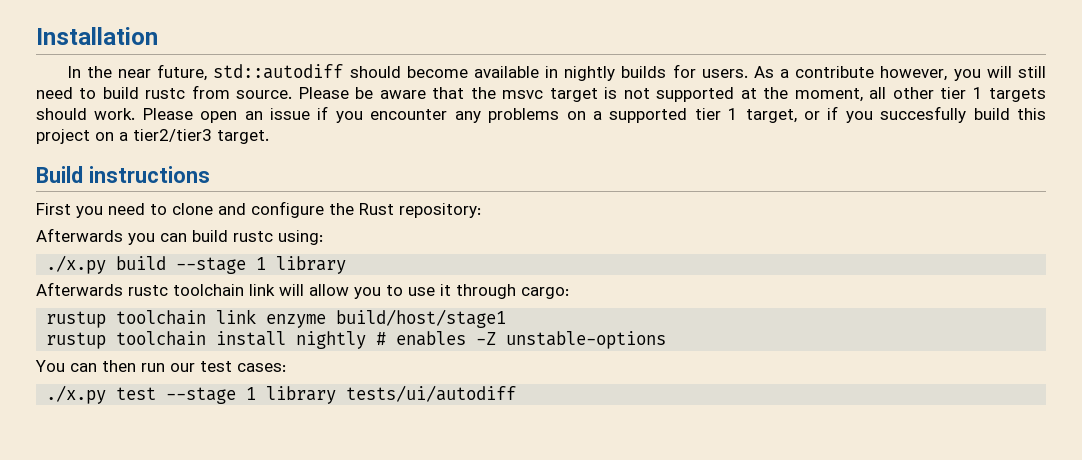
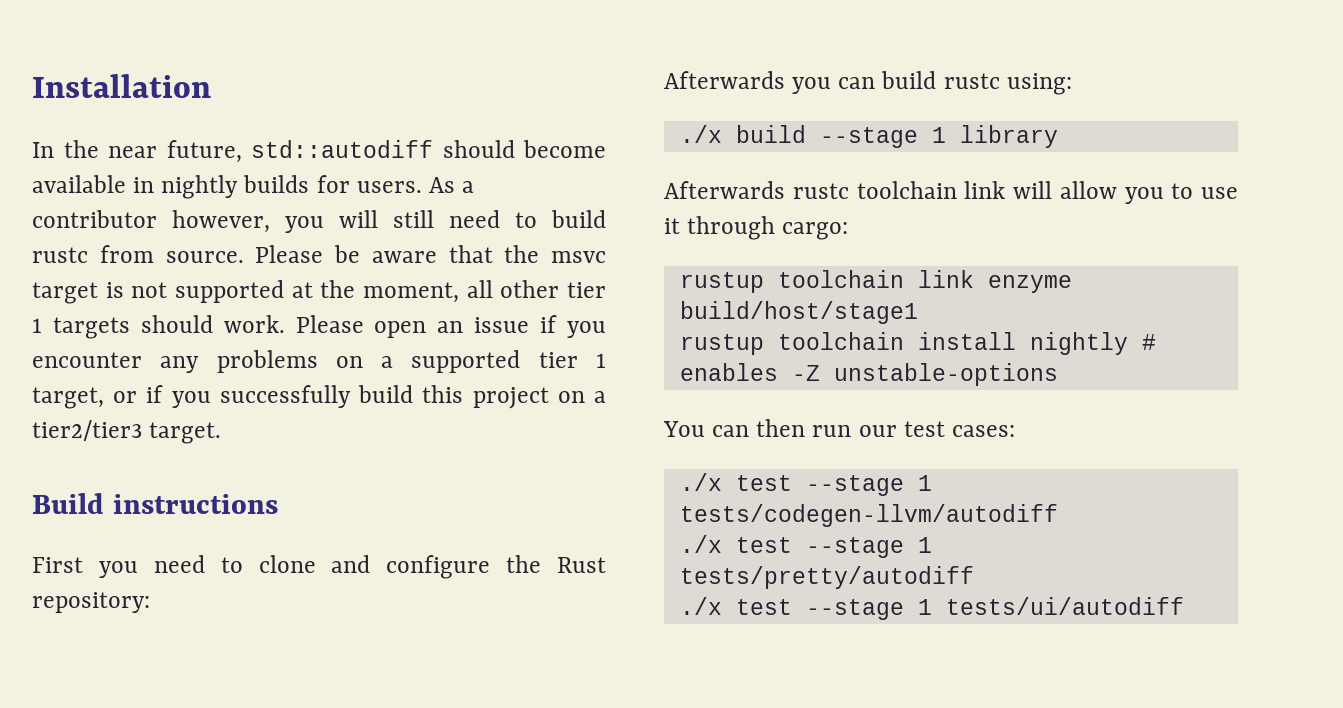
- As a contribute however, you will still need to build rustc from source.
+ As a contributor however, you will still need to build rustc from source.
- Please open an issue if you encounter any problems on a supported tier 1 target, or if you succesfully build this project on a tier2/tier3 target.
+ Please open an issue if you encounter any problems on a supported tier 1 target, or if you successfully build this project on a tier2/tier3 target.
- ./x.py build --stage 1 library
+ ./x build --stage 1 library
- ./x.py test --stage 1 library tests/ui/autodiff
+ ./x test --stage 1 tests/codegen-llvm/autodiff
+ ./x test --stage 1 tests/pretty/autodiff
+ ./x test --stage 1 tests/ui/autodiff

